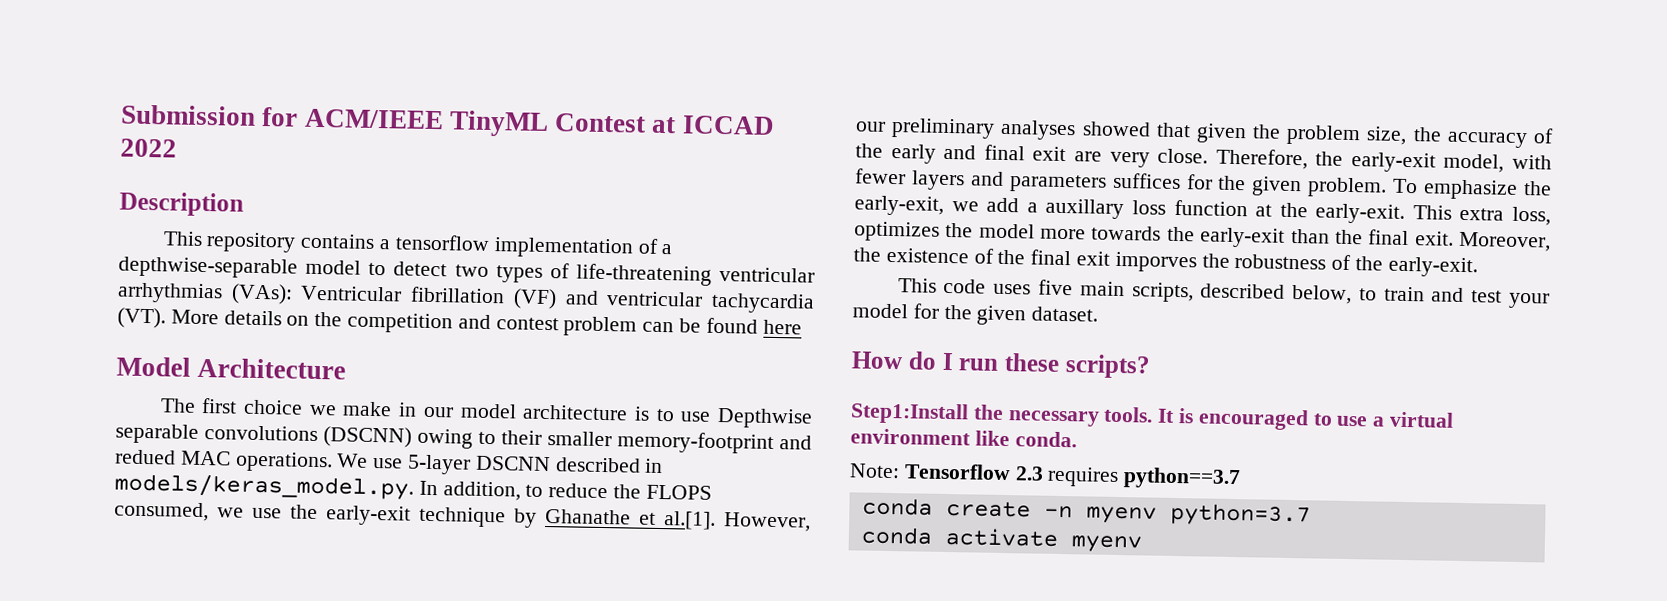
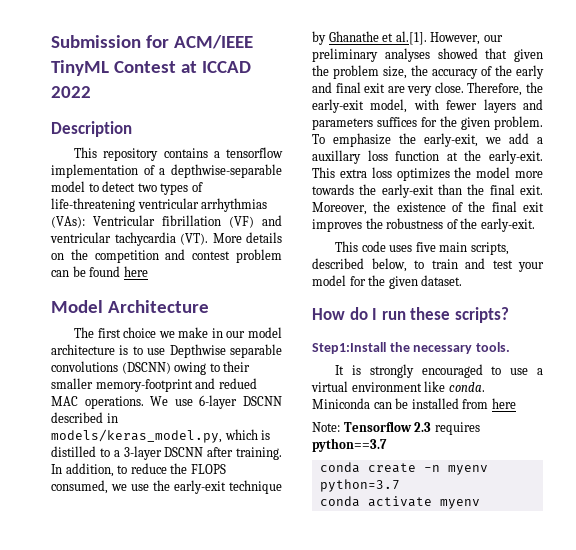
- We use 5-layer DSCNN described in models/keras_model.py. In addition, to reduce the FLOPS consumed, we use the early-exit technique by Ghanathe et al.[1]. However, our preliminary analyses showed that given the problem size, the accuracy of the early and final exit are very close.
+ We use 6-layer DSCNN described in models/keras_model.py, which is distilled to a 3-layer DSCNN after training. In addition, to reduce the FLOPS consumed, we use the early-exit technique by Ghanathe et al.[1]. However, our preliminary analyses showed that given the problem size, the accuracy of the early and final exit are very close.
- This extra loss, optimizes the model more towards the early-exit than the final exit.
+ This extra loss optimizes the model more towards the early-exit than the final exit.
- Moreover, the existence of the final exit imporves the robustness of the early-exit.
+ Moreover, the existence of the final exit improves the robustness of the early-exit.
- Step1:Install the necessary tools. It is encouraged to use a virtual environment like conda.
+ Step1:Install the necessary tools.
+ It is strongly encouraged to use a virtual environment like conda. Miniconda can be installed from here

